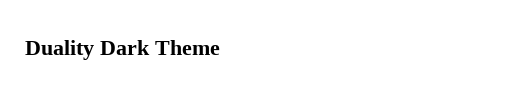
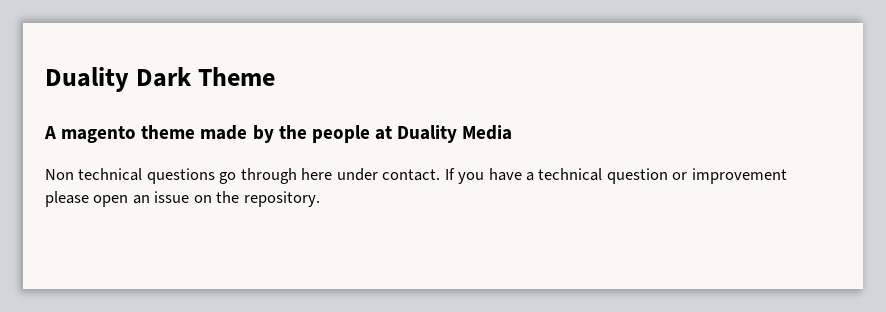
+ A magento theme made by the people at Duality Media
+ Non technical questions go through here under contact. If you have a technical question or improvement please open an issue on the repository.

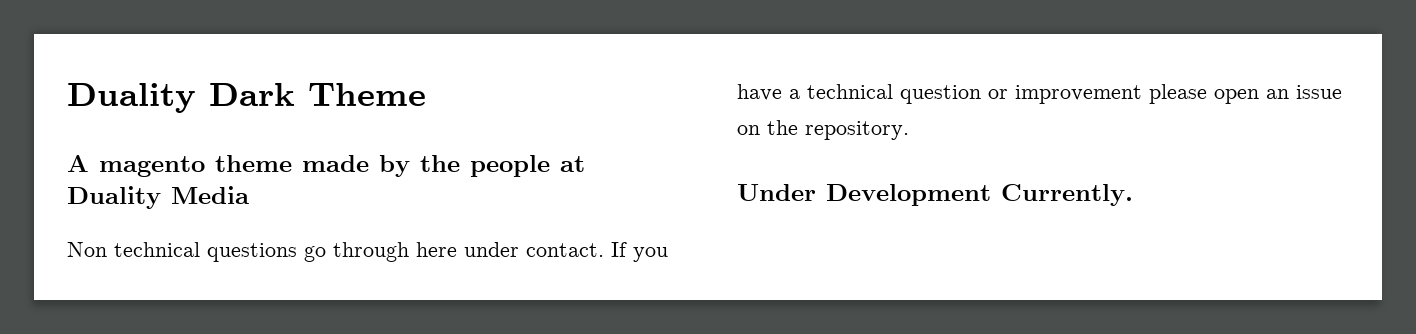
+ Under Development Currently.

